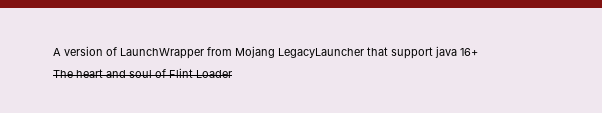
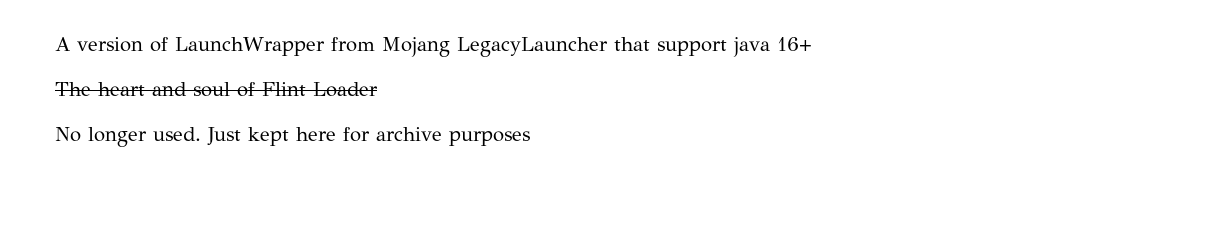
+ No longer used. Just kept here for archive purposes

